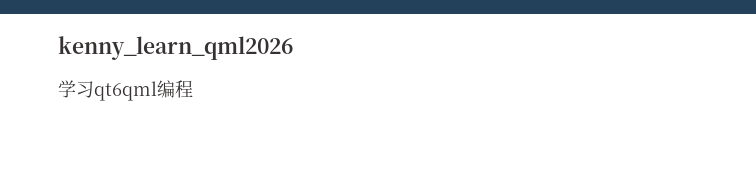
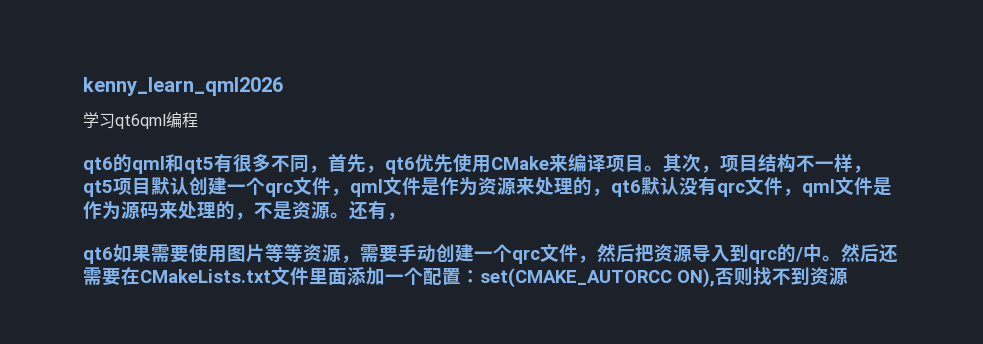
+ qt6的qml和qt5有很多不同，首先，qt6优先使用CMake来编译项目。其次，项目结构不一样，qt5项目默认创建一个qrc文件，qml文件是作为资源来处理的，qt6默认没有qrc文件，qml文件是作为源码来处理的，不是资源。还有，
+ qt6如果需要使用图片等等资源，需要手动创建一个qrc文件，然后把资源导入到qrc的/中。然后还需要在CMakeLists.txt文件里面添加一个配置：set(CMAKE_AUTORCC ON),否则找不到资源

